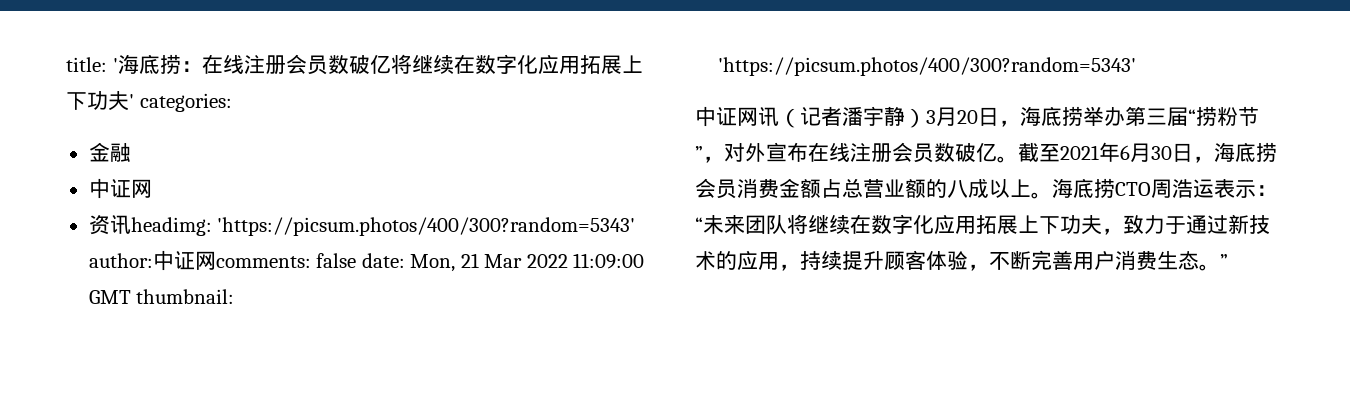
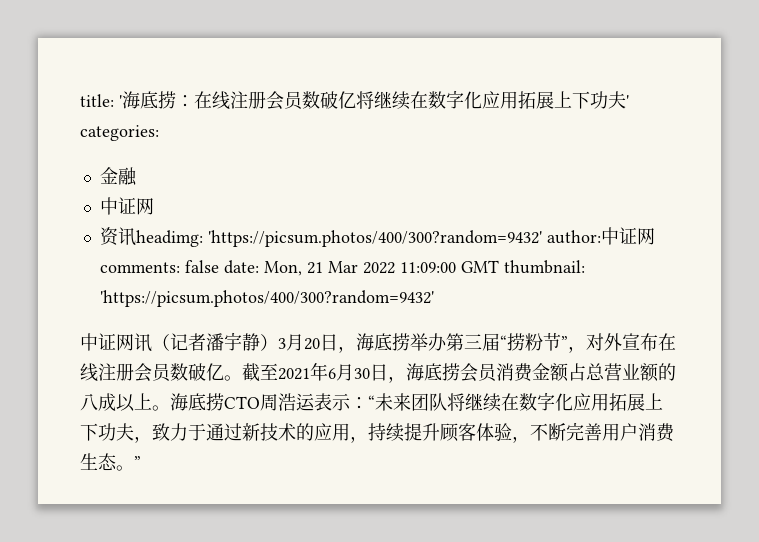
- 资讯headimg: 'https://picsum.photos/400/300?random=5343' author:中证网comments: false date: Mon, 21 Mar 2022 11:09:00 GMT thumbnail: 'https://picsum.photos/400/300?random=5343'
+ 资讯headimg: 'https://picsum.photos/400/300?random=9432' author:中证网comments: false date: Mon, 21 Mar 2022 11:09:00 GMT thumbnail: 'https://picsum.photos/400/300?random=9432'

